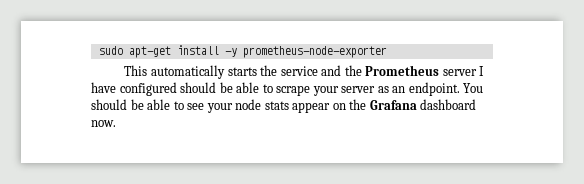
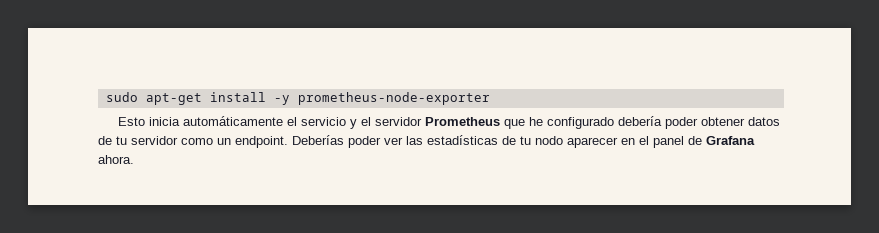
- This automatically starts the service and the Prometheus server I have configured should be able to scrape your server as an endpoint. You should be able to see your node stats appear on the Grafana dashboard now.
+ Esto inicia automáticamente el servicio y el servidor Prometheus que he configurado debería poder obtener datos de tu servidor como un endpoint. Deberías poder ver las estadísticas de tu nodo aparecer en el panel de Grafana ahora.

